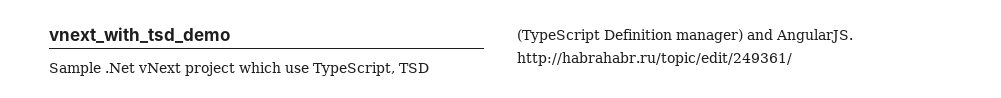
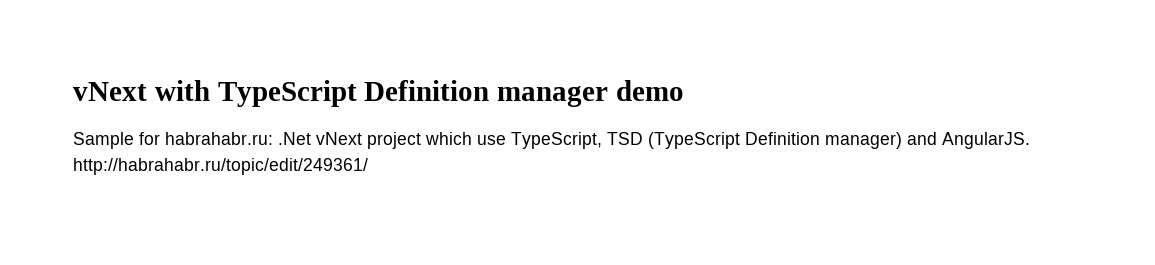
- vnext_with_tsd_demo
+ vNext with TypeScript Definition manager demo
- Sample .Net vNext project which use TypeScript, TSD (TypeScript Definition manager) and AngularJS. http://habrahabr.ru/topic/edit/249361/
+ Sample for habrahabr.ru: .Net vNext project which use TypeScript, TSD (TypeScript Definition manager) and AngularJS. http://habrahabr.ru/topic/edit/249361/

